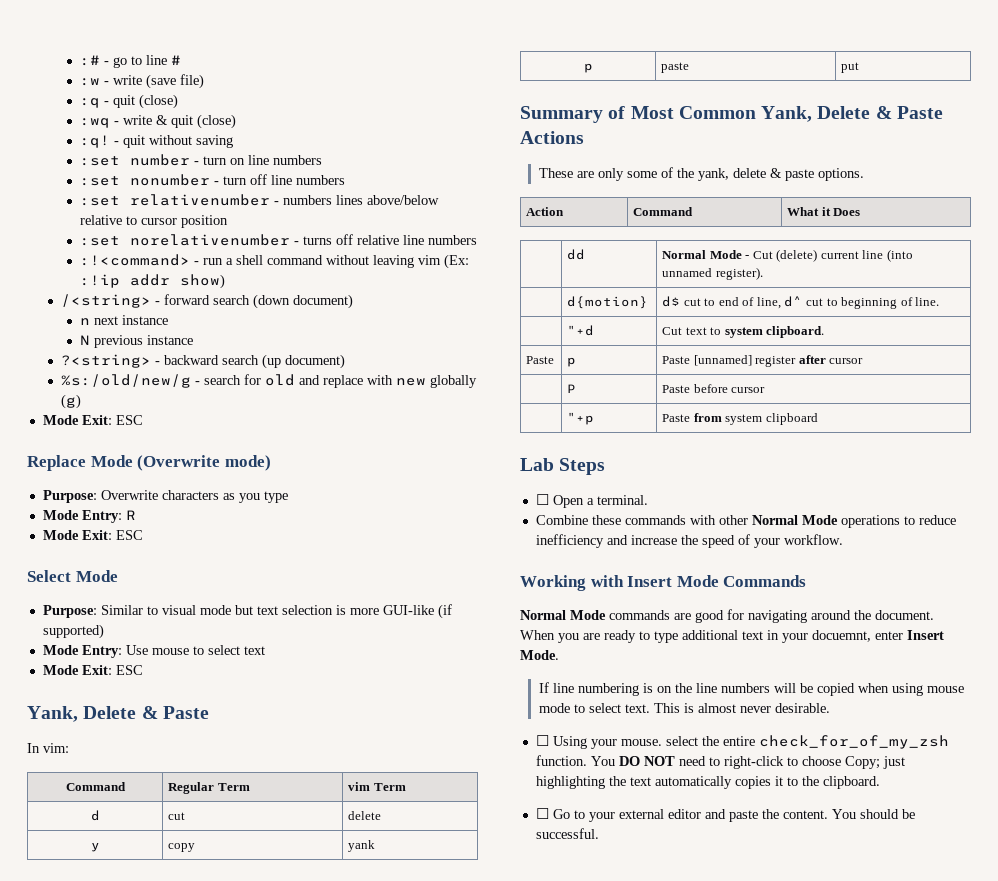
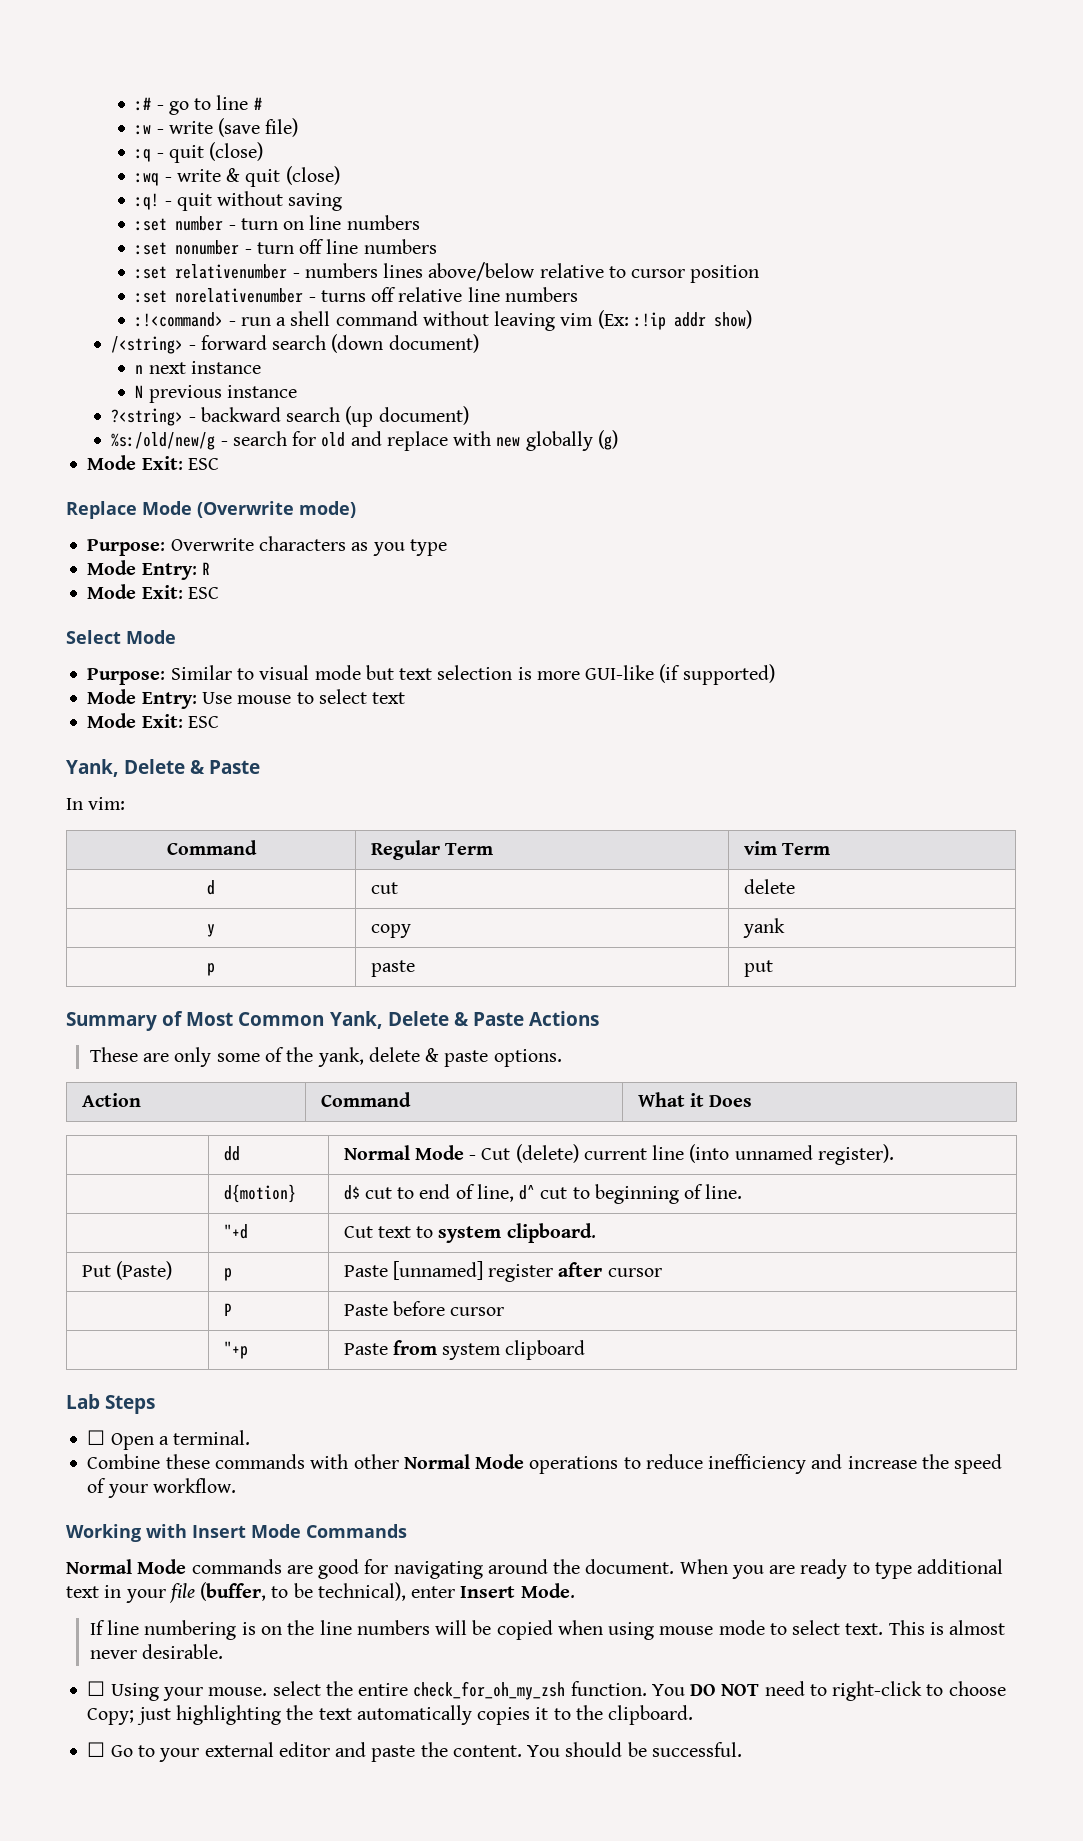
- Paste | p | Paste [unnamed] register after cursor
+ Put (Paste) | p | Paste [unnamed] register after cursor
- When you are ready to type additional text in your docuemnt, enter Insert Mode.
+ When you are ready to type additional text in your file (buffer, to be technical), enter Insert Mode.
- ☐ Using your mouse. select the entire check_for_of_my_zsh function.
+ ☐ Using your mouse. select the entire check_for_oh_my_zsh function.

